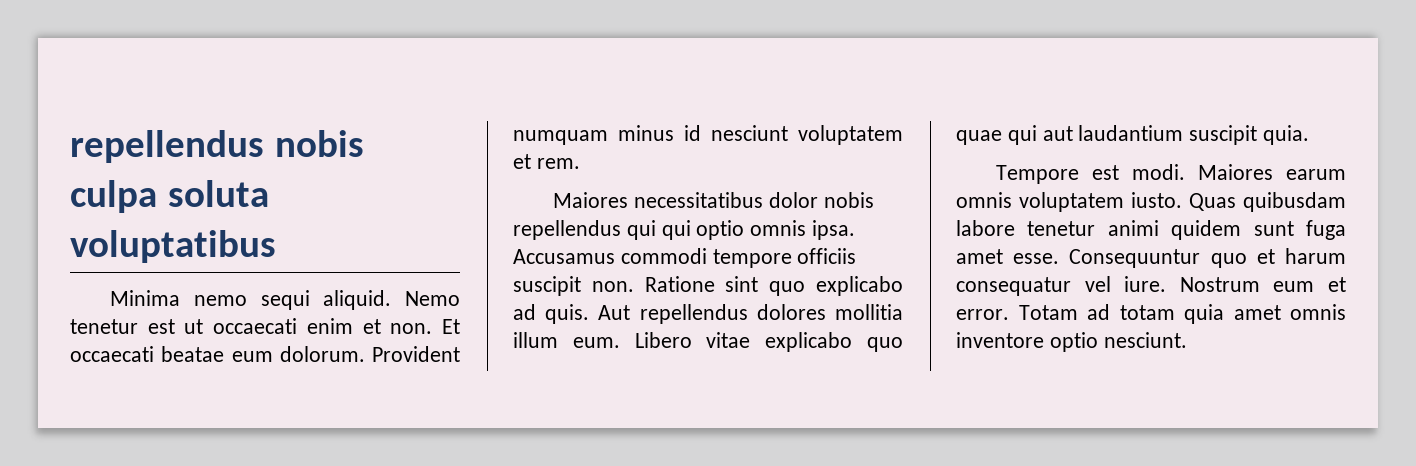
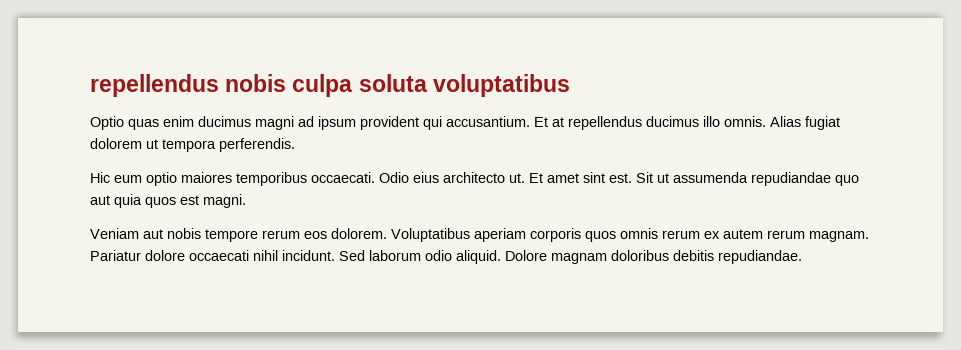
- Minima nemo sequi aliquid. Nemo tenetur est ut occaecati enim et non. Et occaecati beatae eum dolorum. Provident numquam minus id nesciunt voluptatem et rem.
- Maiores necessitatibus dolor nobis repellendus qui qui optio omnis ipsa. Accusamus commodi tempore officiis suscipit non. Ratione sint quo explicabo ad quis. Aut repellendus dolores mollitia illum eum. Libero vitae explicabo quo quae qui aut laudantium suscipit quia.
- Tempore est modi. Maiores earum omnis voluptatem iusto. Quas quibusdam labore tenetur animi quidem sunt fuga amet esse. Consequuntur quo et harum consequatur vel iure. Nostrum eum et error. Totam ad totam quia amet omnis inventore optio nesciunt.
+ Optio quas enim ducimus magni ad ipsum provident qui accusantium. Et at repellendus ducimus illo omnis. Alias fugiat dolorem ut tempora perferendis.
+ Hic eum optio maiores temporibus occaecati. Odio eius architecto ut. Et amet sint est. Sit ut assumenda repudiandae quo aut quia quos est magni.
+ Veniam aut nobis tempore rerum eos dolorem. Voluptatibus aperiam corporis quos omnis rerum ex autem rerum magnam. Pariatur dolore occaecati nihil incidunt. Sed laborum odio aliquid. Dolore magnam doloribus debitis repudiandae.

